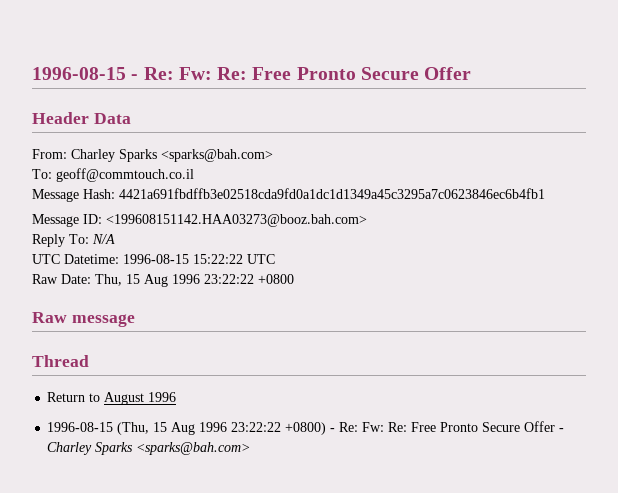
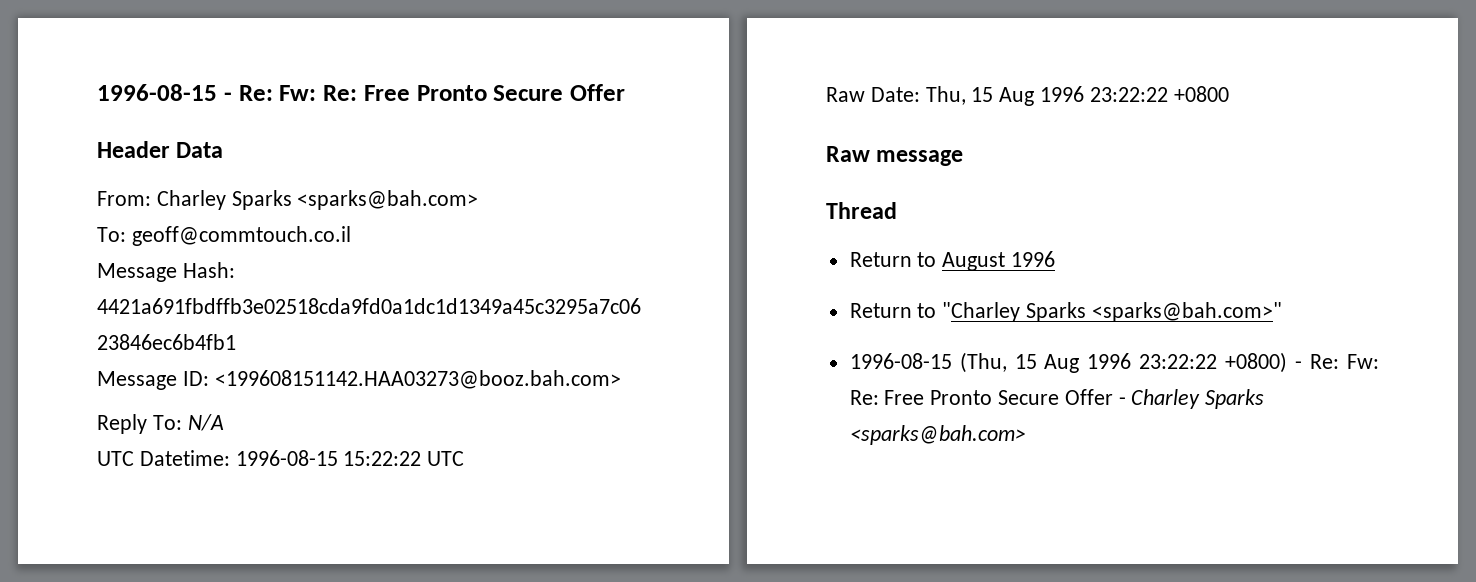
+ Return to "Charley Sparks <sparks@bah.com>"

